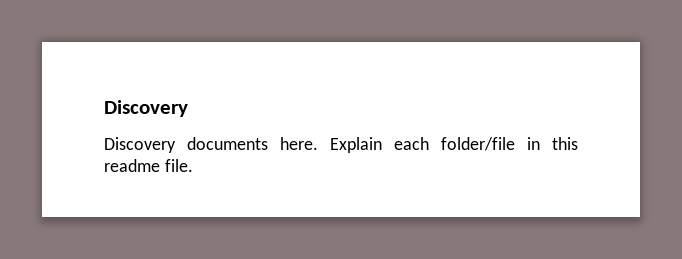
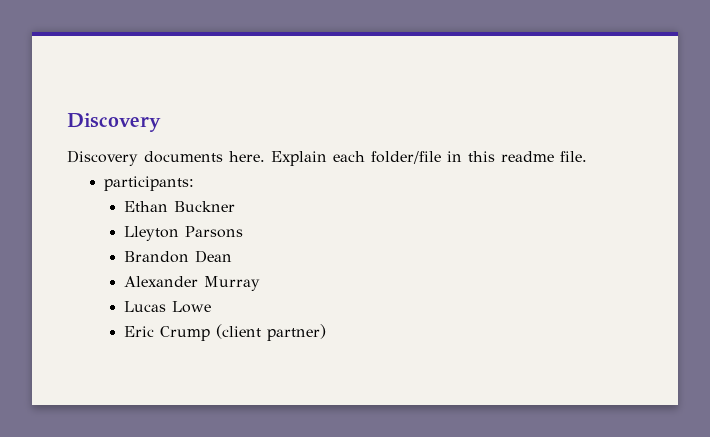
+ participants:
+ Ethan Buckner
+ Lleyton Parsons
+ Brandon Dean
+ Alexander Murray
+ Lucas Lowe
+ Eric Crump (client partner)

